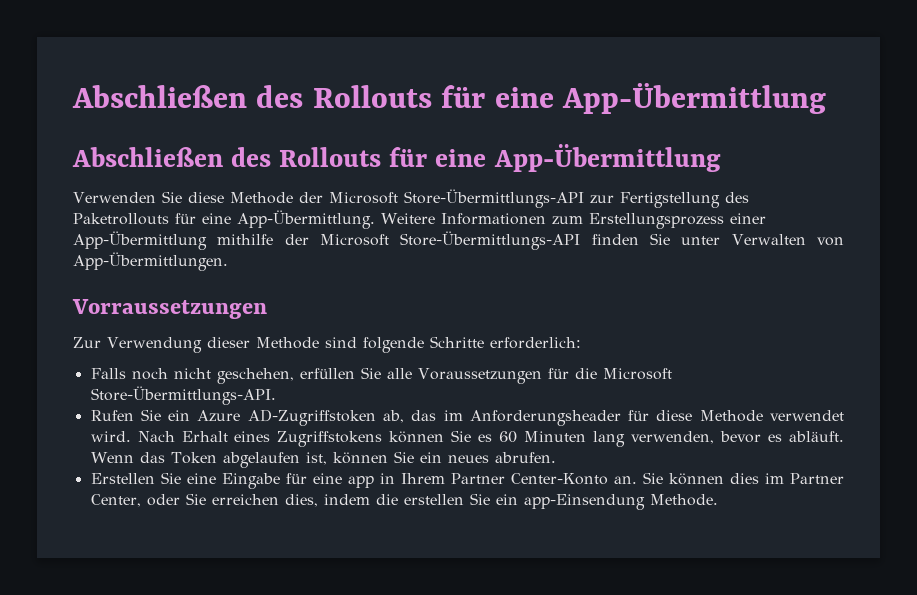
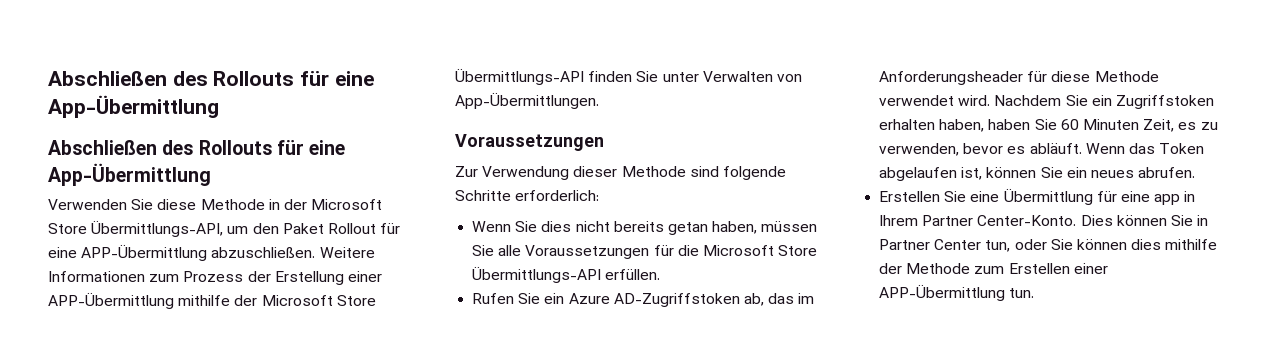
- Verwenden Sie diese Methode der Microsoft Store-Übermittlungs-API zur Fertigstellung des Paketrollouts für eine App-Übermittlung. Weitere Informationen zum Erstellungsprozess einer App-Übermittlung mithilfe der Microsoft Store-Übermittlungs-API finden Sie unter Verwalten von App-Übermittlungen.
- Vorraussetzungen
+ Verwenden Sie diese Methode in der Microsoft Store Übermittlungs-API, um den Paket Rollout für eine APP-Übermittlung abzuschließen. Weitere Informationen zum Prozess der Erstellung einer APP-Übermittlung mithilfe der Microsoft Store Übermittlungs-API finden Sie unter Verwalten von App-Übermittlungen.
+ Voraussetzungen
- Falls noch nicht geschehen, erfüllen Sie alle Voraussetzungen für die Microsoft Store-Übermittlungs-API.
+ Wenn Sie dies nicht bereits getan haben, müssen Sie alle Voraussetzungen für die Microsoft Store Übermittlungs-API erfüllen.
- Nach Erhalt eines Zugriffstokens können Sie es 60 Minuten lang verwenden, bevor es abläuft.
+ Nachdem Sie ein Zugriffstoken erhalten haben, haben Sie 60 Minuten Zeit, es zu verwenden, bevor es abläuft.
- Erstellen Sie eine Eingabe für eine app in Ihrem Partner Center-Konto an. Sie können dies im Partner Center, oder Sie erreichen dies, indem die erstellen Sie ein app-Einsendung Methode.
+ Erstellen Sie eine Übermittlung für eine app in Ihrem Partner Center-Konto. Dies können Sie in Partner Center tun, oder Sie können dies mithilfe der Methode zum Erstellen einer APP-Übermittlung tun.

